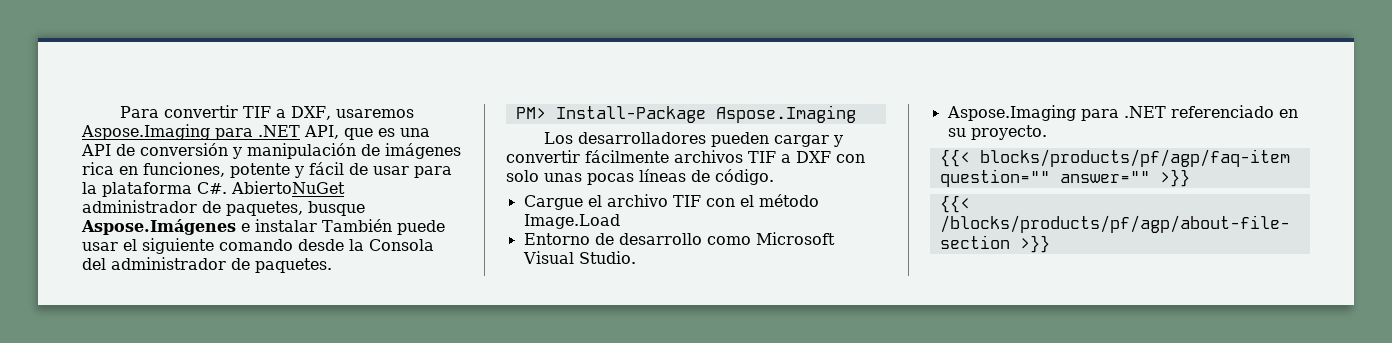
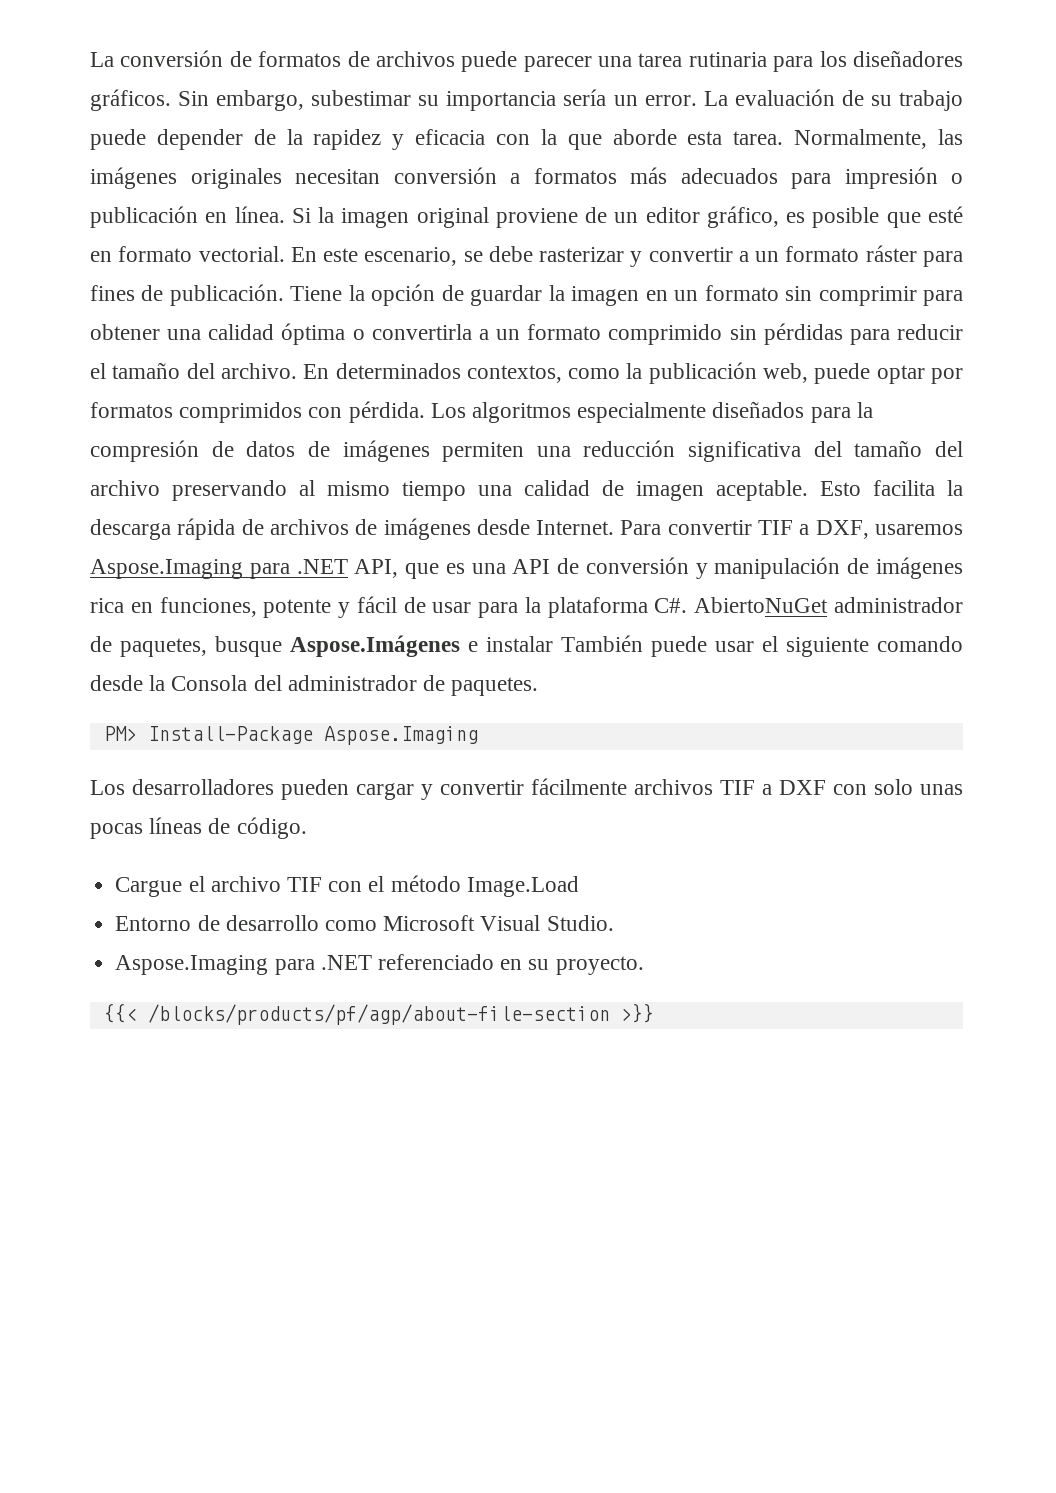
+ La conversión de formatos de archivos puede parecer una tarea rutinaria para los diseñadores gráficos. Sin embargo, subestimar su importancia sería un error. La evaluación de su trabajo puede depender de la rapidez y eficacia con la que aborde esta tarea. Normalmente, las imágenes originales necesitan conversión a formatos más adecuados para impresión o publicación en línea. Si la imagen original proviene de un editor gráfico, es posible que esté en formato vectorial. En este escenario, se debe rasterizar y convertir a un formato ráster para fines de publicación. Tiene la opción de guardar la imagen en un formato sin comprimir para obtener una calidad óptima o convertirla a un formato comprimido sin pérdidas para reducir el tamaño del archivo. En determinados contextos, como la publicación web, puede optar por formatos comprimidos con pérdida. Los algoritmos especialmente diseñados para la compresión de datos de imágenes permiten una reducción significativa del tamaño del archivo preservando al mismo tiempo una calidad de imagen aceptable. Esto facilita la descarga rápida de archivos de imágenes desde Internet.
- {{< blocks/products/pf/agp/faq-item question="" answer="" >}}

